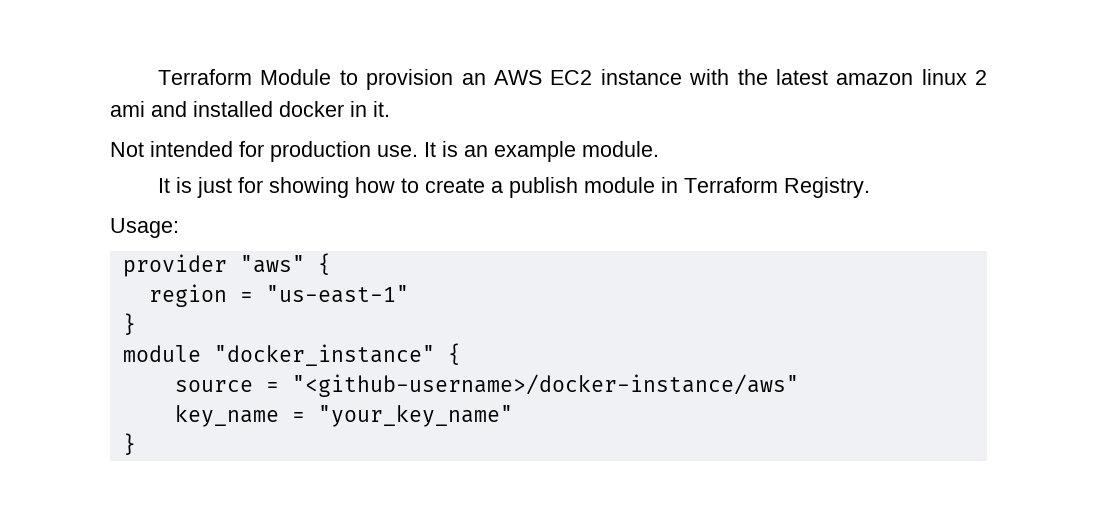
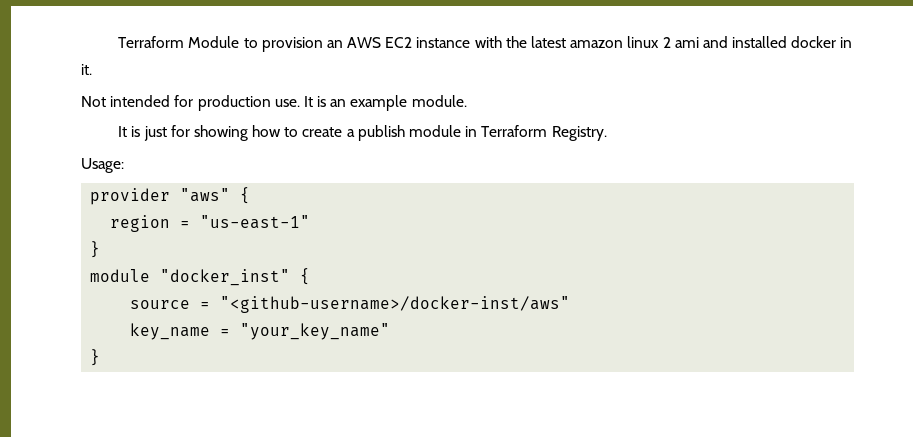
- module "docker_instance" {
+ module "docker_inst" {
- source = "<github-username>/docker-instance/aws"
+ source = "<github-username>/docker-inst/aws"

